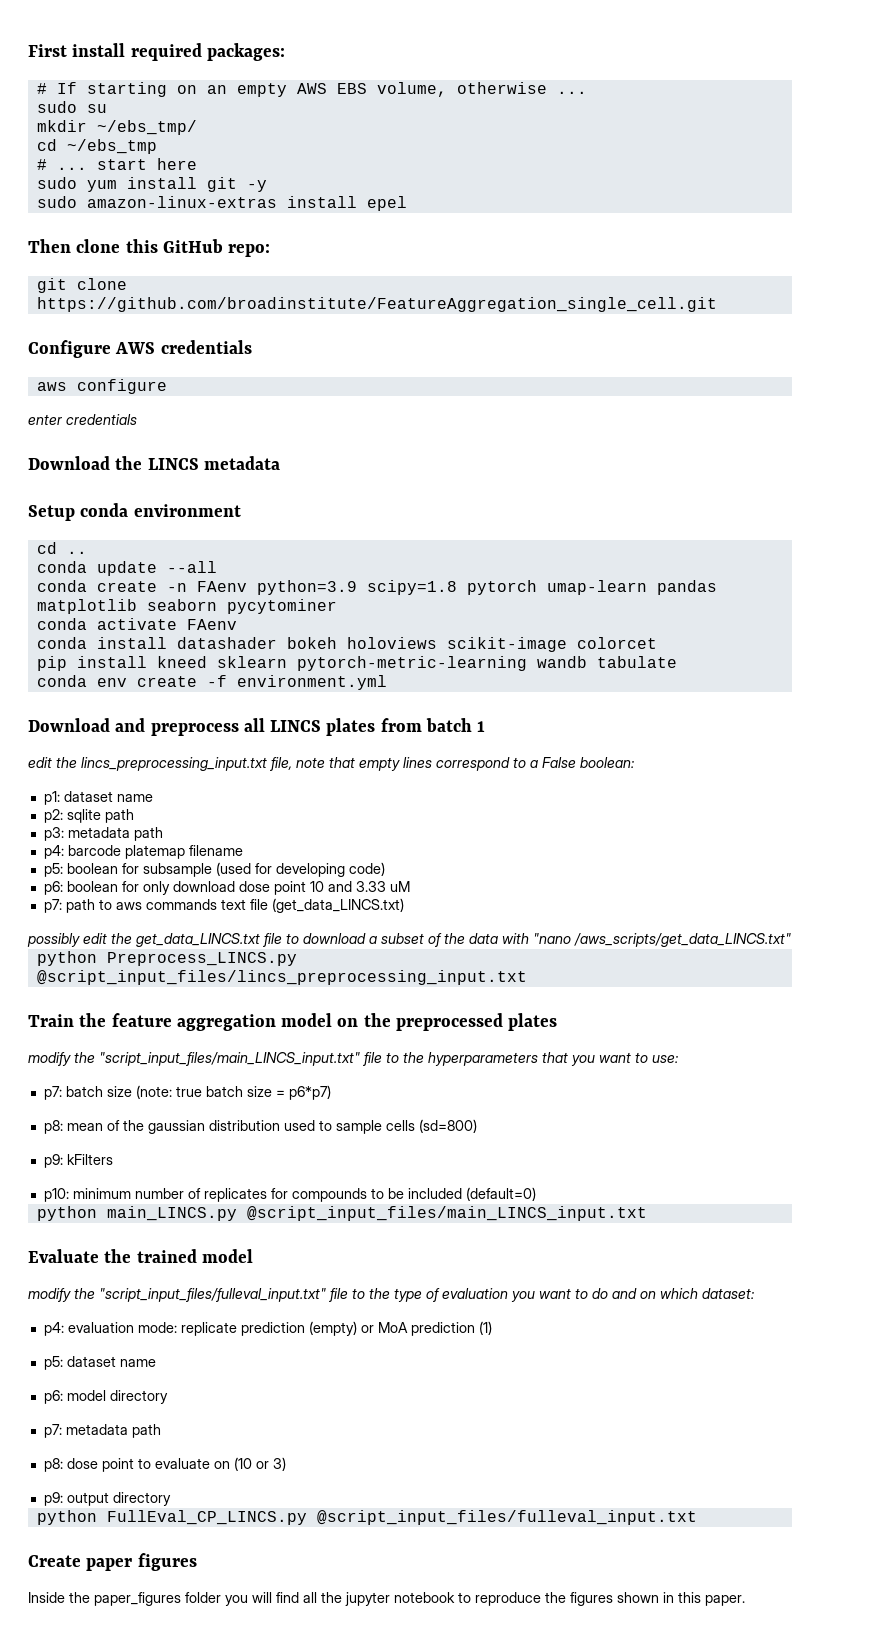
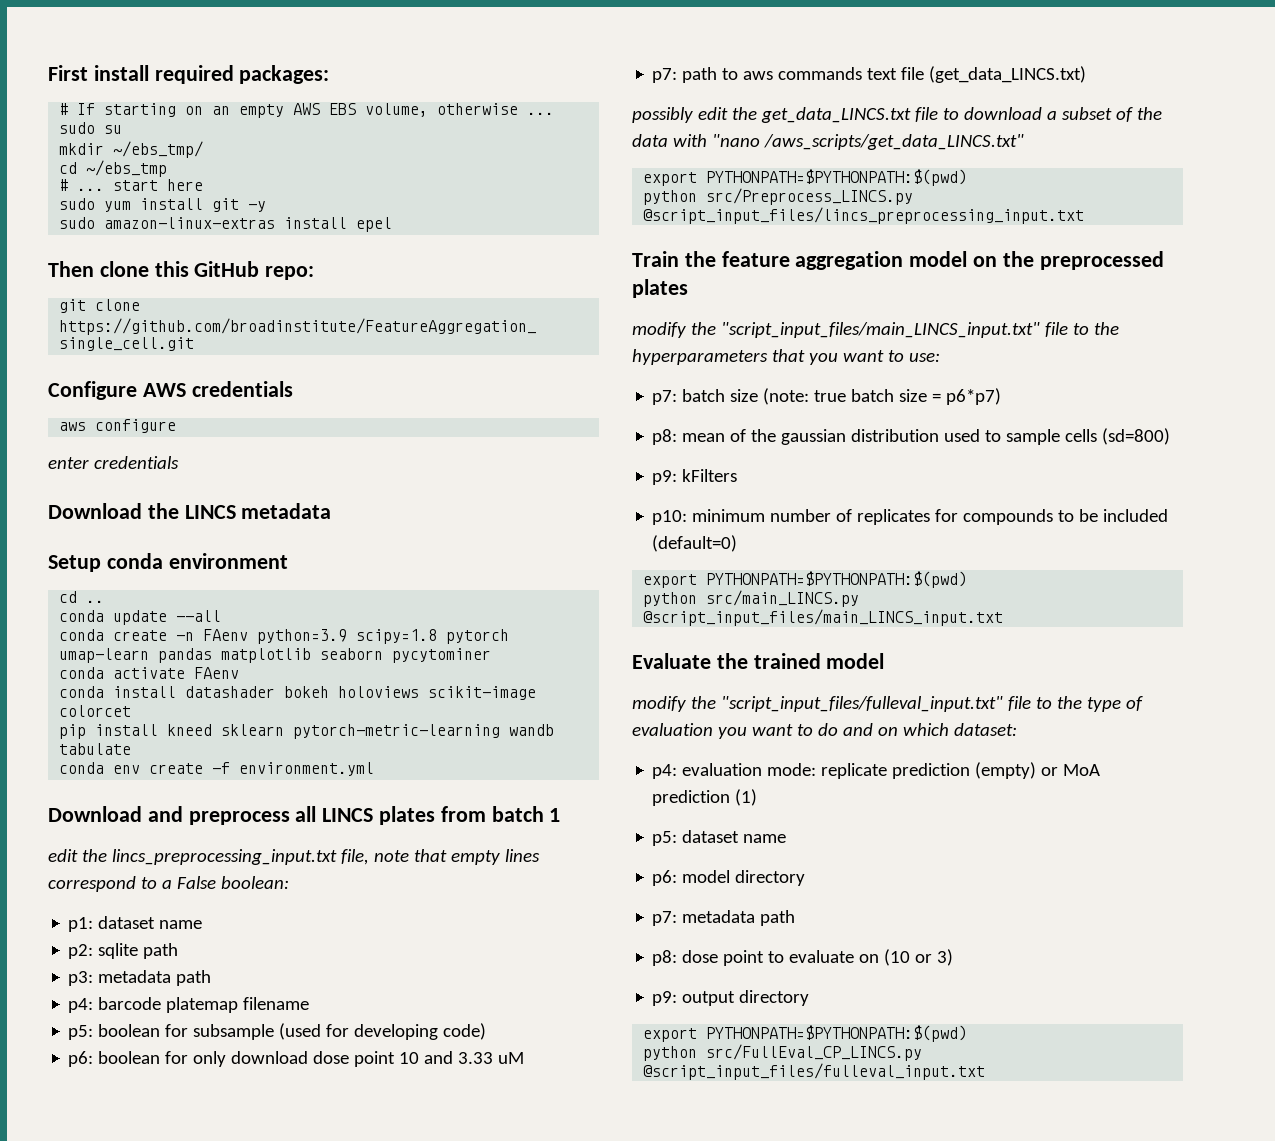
  possibly edit the get_data_LINCS.txt file to download a subset of the data with "nano /aws_scripts/get_data_LINCS.txt"
- python Preprocess_LINCS.py @script_input_files/lincs_preprocessing_input.txt
+ export PYTHONPATH=$PYTHONPATH:$(pwd)
+ python src/Preprocess_LINCS.py @script_input_files/lincs_preprocessing_input.txt
  p10: minimum number of replicates for compounds to be included (default=0)
- python main_LINCS.py @script_input_files/main_LINCS_input.txt
+ export PYTHONPATH=$PYTHONPATH:$(pwd)
+ python src/main_LINCS.py @script_input_files/main_LINCS_input.txt
  p9: output directory
- python FullEval_CP_LINCS.py @script_input_files/fulleval_input.txt
+ export PYTHONPATH=$PYTHONPATH:$(pwd)
+ python src/FullEval_CP_LINCS.py @script_input_files/fulleval_input.txt
- Create paper figures
- Inside the paper_figures folder you will find all the jupyter notebook to reproduce the figures shown in this paper.

